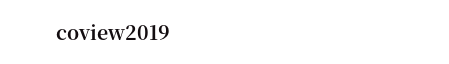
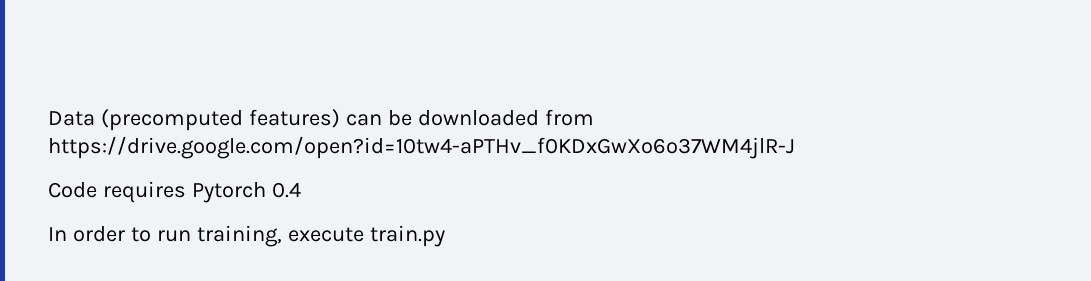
- coview2019
+ Data (precomputed features) can be downloaded from https://drive.google.com/open?id=10tw4-aPTHv_f0KDxGwXo6o37WM4jlR-J
+ Code requires Pytorch 0.4
+ In order to run training, execute train.py

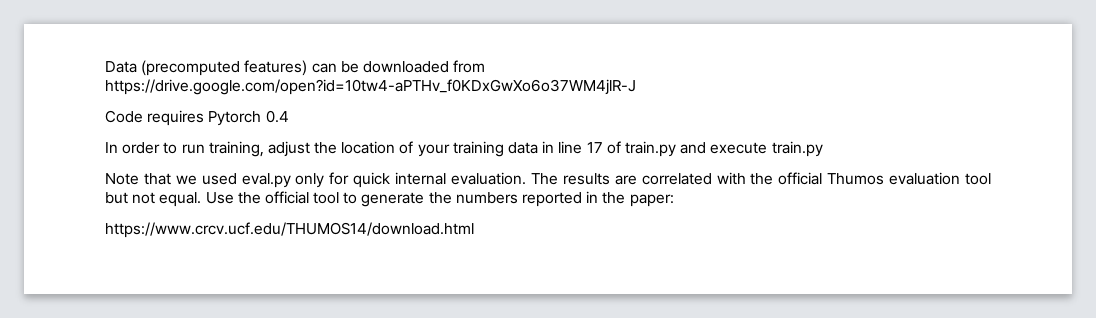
- In order to run training, execute train.py
+ In order to run training, adjust the location of your training data in line 17 of train.py and execute train.py
+ Note that we used eval.py only for quick internal evaluation. The results are correlated with the official Thumos evaluation tool but not equal. Use the official tool to generate the numbers reported in the paper:
+ https://www.crcv.ucf.edu/THUMOS14/download.html

